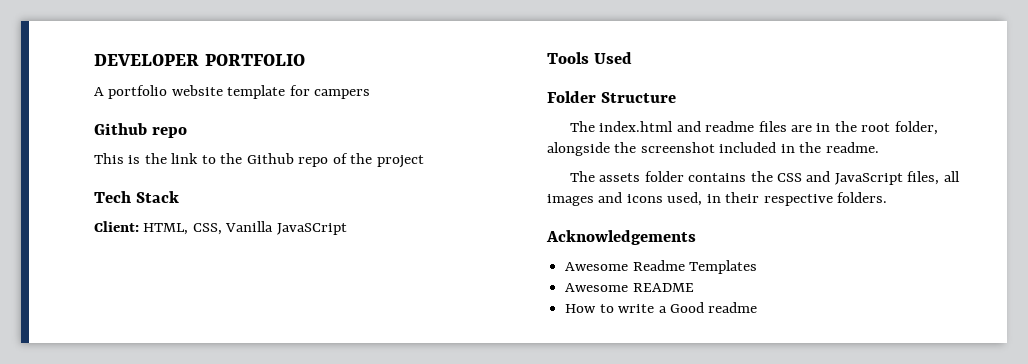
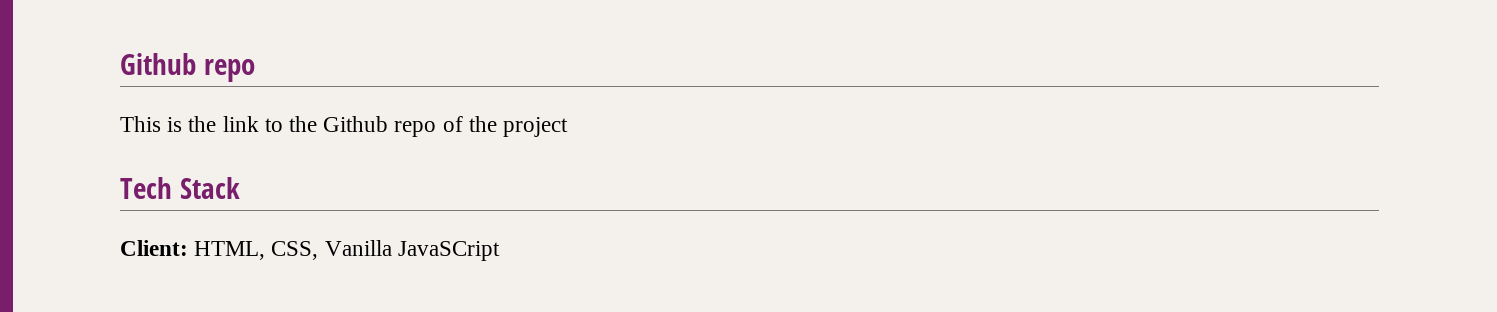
- DEVELOPER PORTFOLIO
- A portfolio website template for campers
- Tools Used
- Folder Structure
- The index.html and readme files are in the root folder, alongside the screenshot included in the readme.
- The assets folder contains the CSS and JavaScript files, all images and icons used, in their respective folders.
- Acknowledgements
- Awesome Readme Templates
- Awesome README
- How to write a Good readme

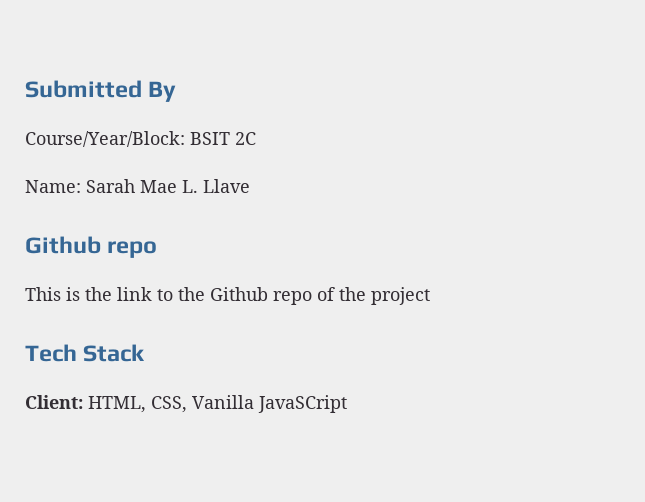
+ Submitted By
+ Course/Year/Block: BSIT 2C
+ Name: Sarah Mae L. Llave

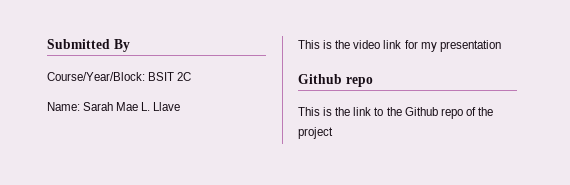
+ This is the video link for my presentation
- Tech Stack
- Client: HTML, CSS, Vanilla JavaSCript

